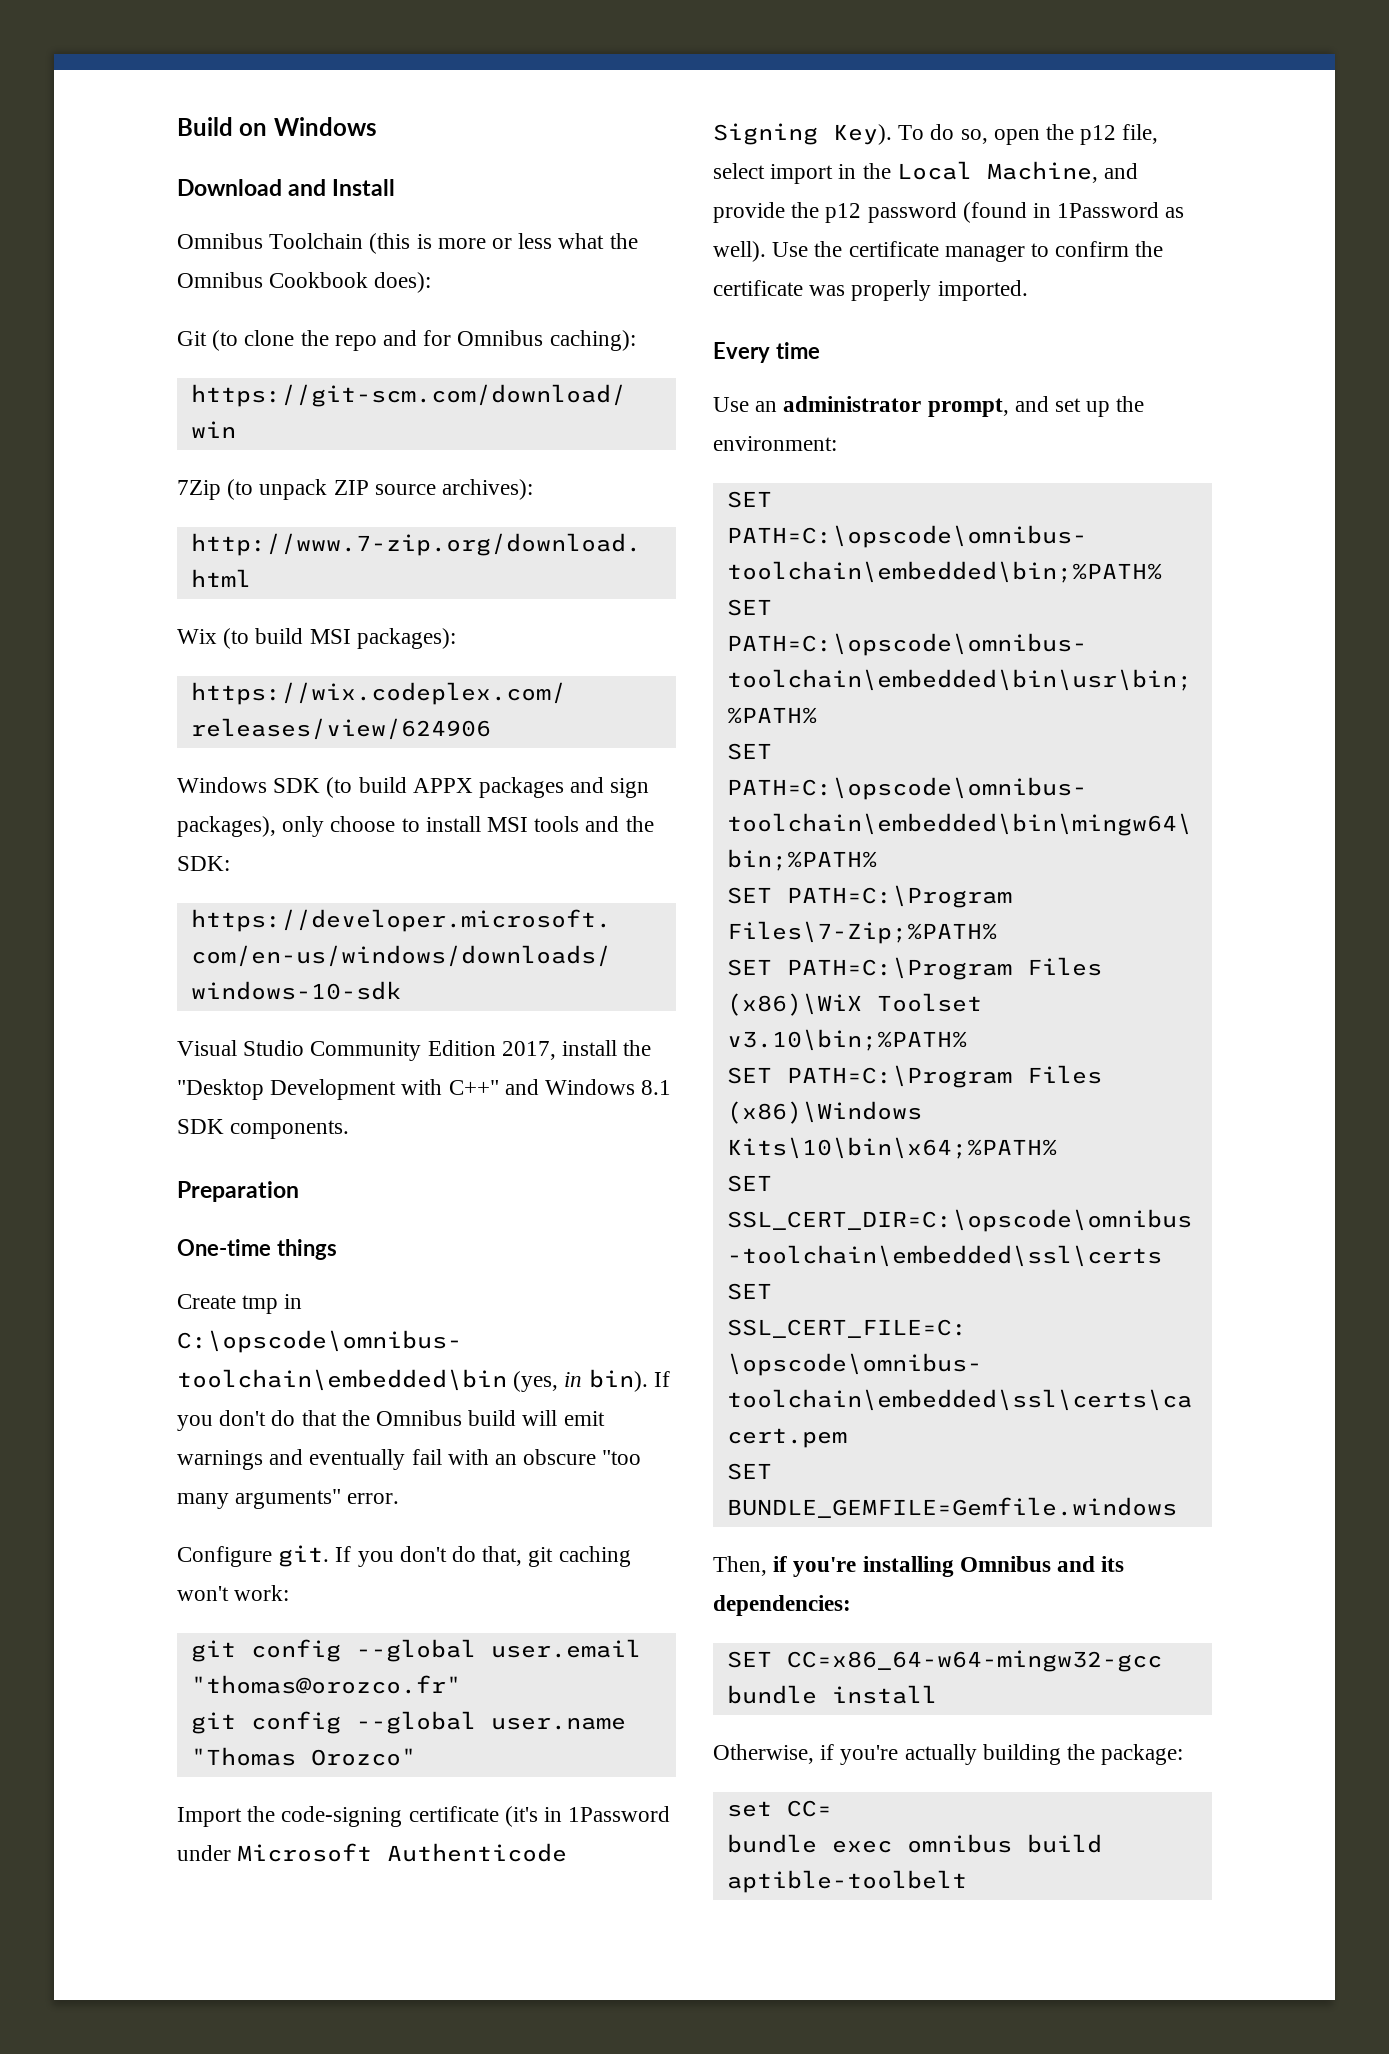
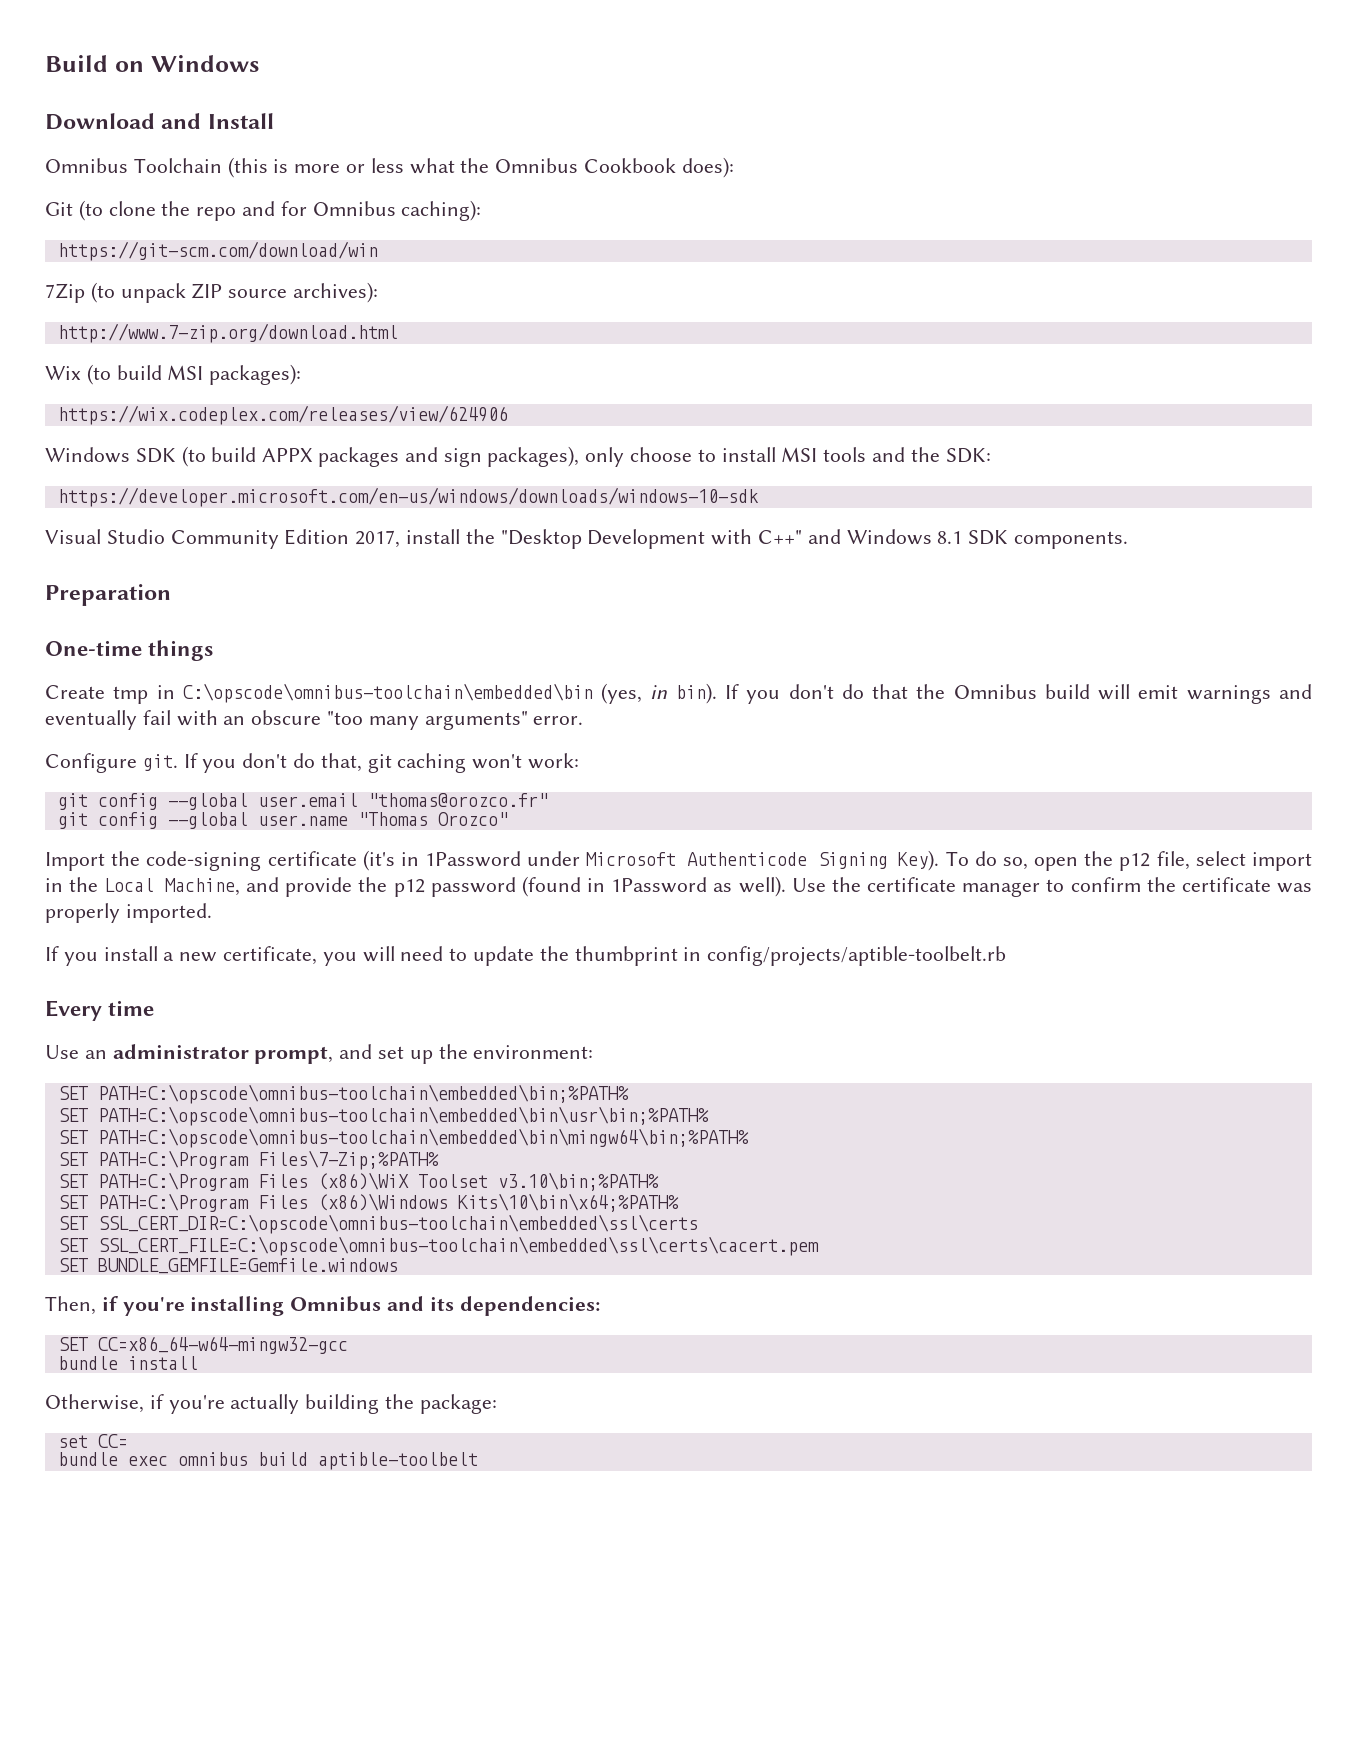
+ If you install a new certificate, you will need to update the thumbprint in config/projects/aptible-toolbelt.rb

